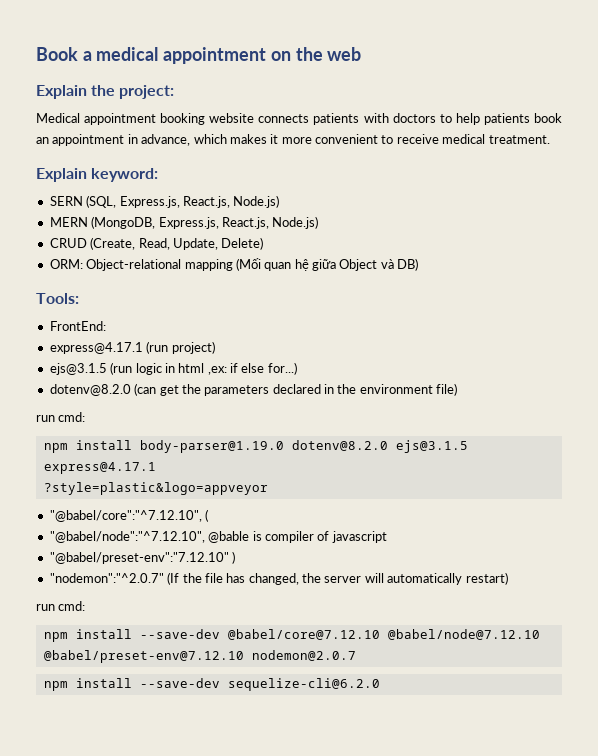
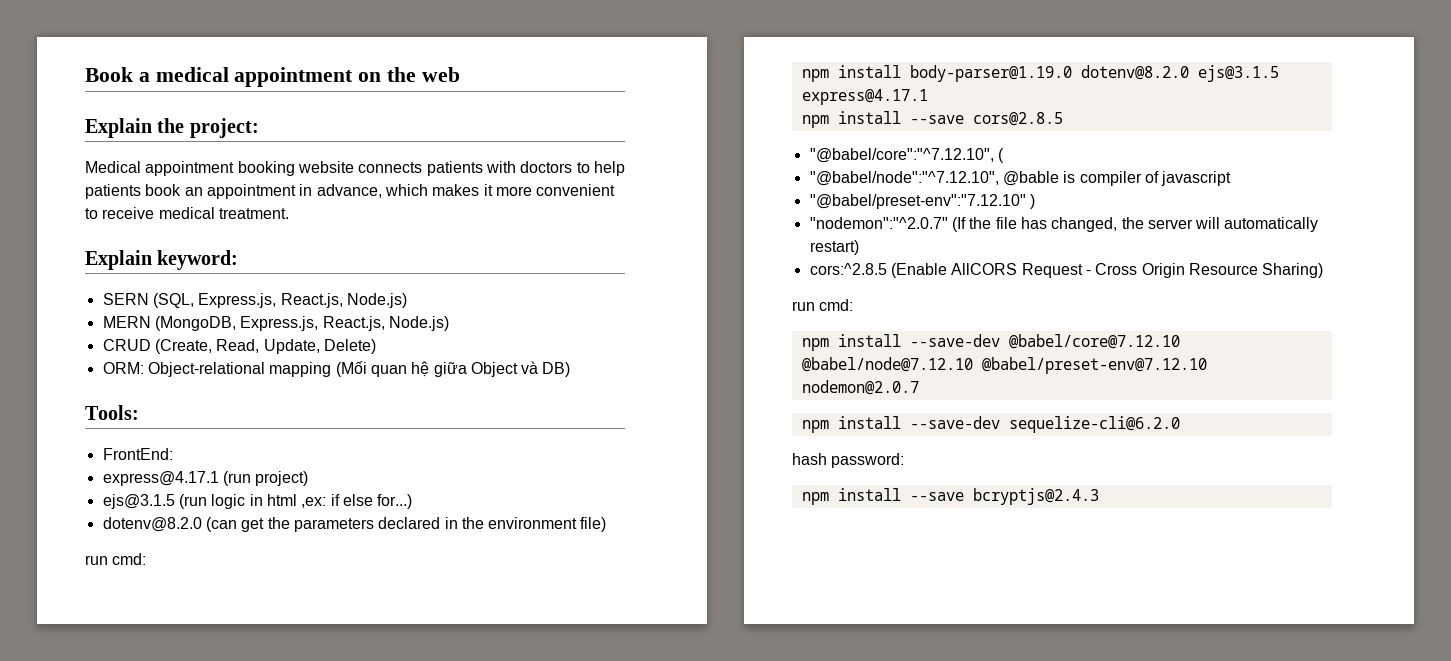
- ?style=plastic&logo=appveyor
+ npm install --save cors@2.8.5
+ cors:^2.8.5 (Enable AllCORS Request - Cross Origin Resource Sharing)
+ hash password:
+ npm install --save bcryptjs@2.4.3

